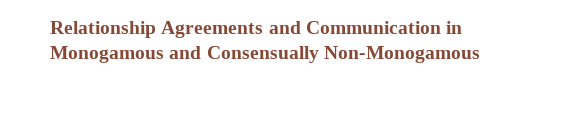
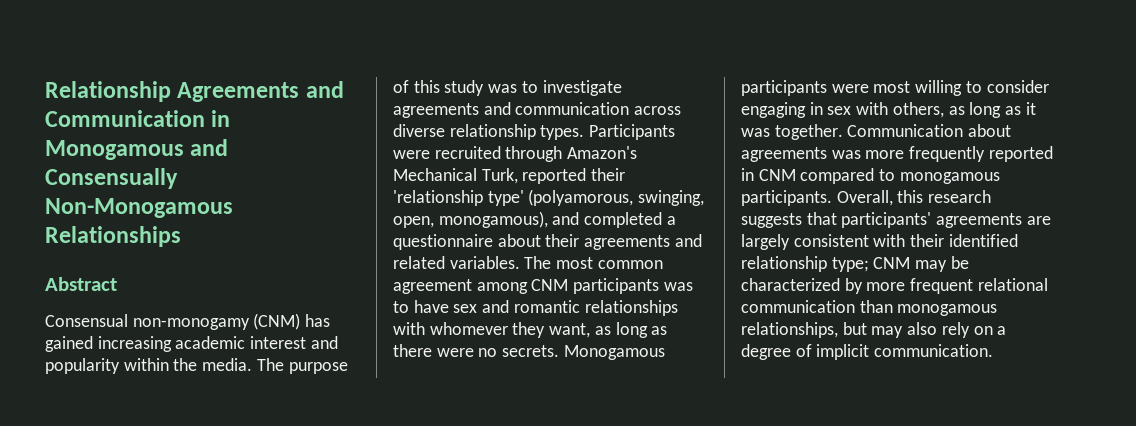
- Relationship Agreements and Communication in Monogamous and Consensually Non-Monogamous
+ Relationship Agreements and Communication in Monogamous and Consensually Non-Monogamous Relationships
+ Abstract
+ Consensual non-monogamy (CNM) has gained increasing academic interest and popularity within the media. The purpose of this study was to investigate agreements and communication across diverse relationship types. Participants were recruited through Amazon's Mechanical Turk, reported their 'relationship type' (polyamorous, swinging, open, monogamous), and completed a questionnaire about their agreements and related variables. The most common agreement among CNM participants was to have sex and romantic relationships with whomever they want, as long as there were no secrets. Monogamous participants were most willing to consider engaging in sex with others, as long as it was together. Communication about agreements was more frequently reported in CNM compared to monogamous participants. Overall, this research suggests that participants' agreements are largely consistent with their identified relationship type; CNM may be characterized by more frequent relational communication than monogamous relationships, but may also rely on a degree of implicit communication.

